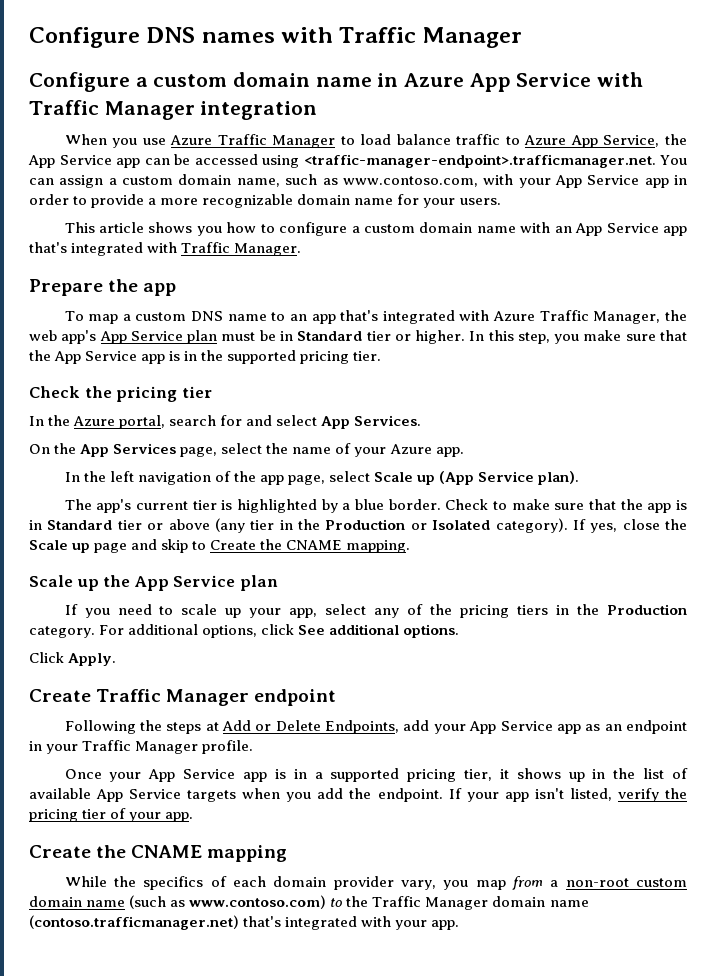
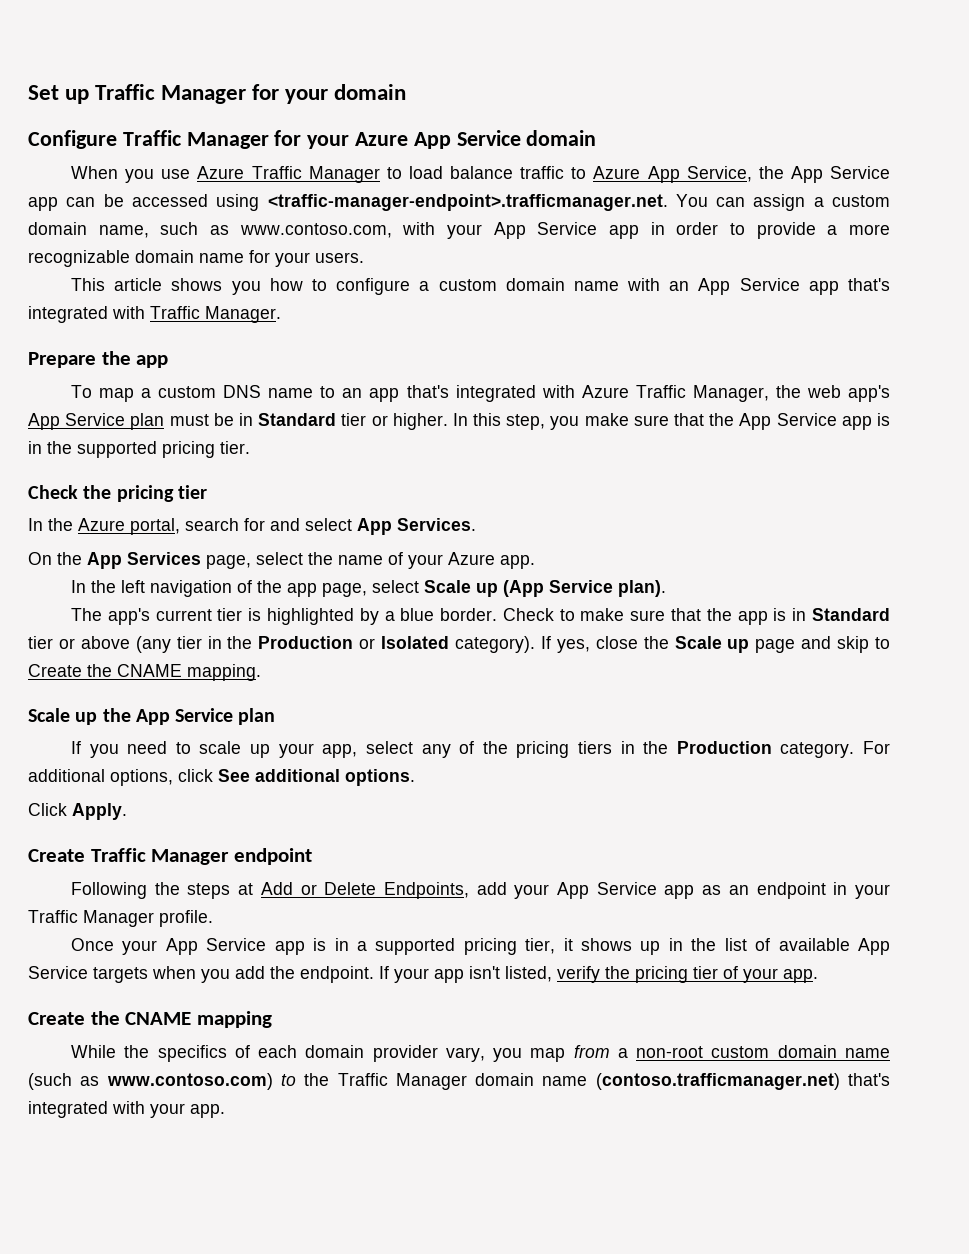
- Configure DNS names with Traffic Manager
- Configure a custom domain name in Azure App Service with Traffic Manager integration
+ Set up Traffic Manager for your domain
+ Configure Traffic Manager for your Azure App Service domain

